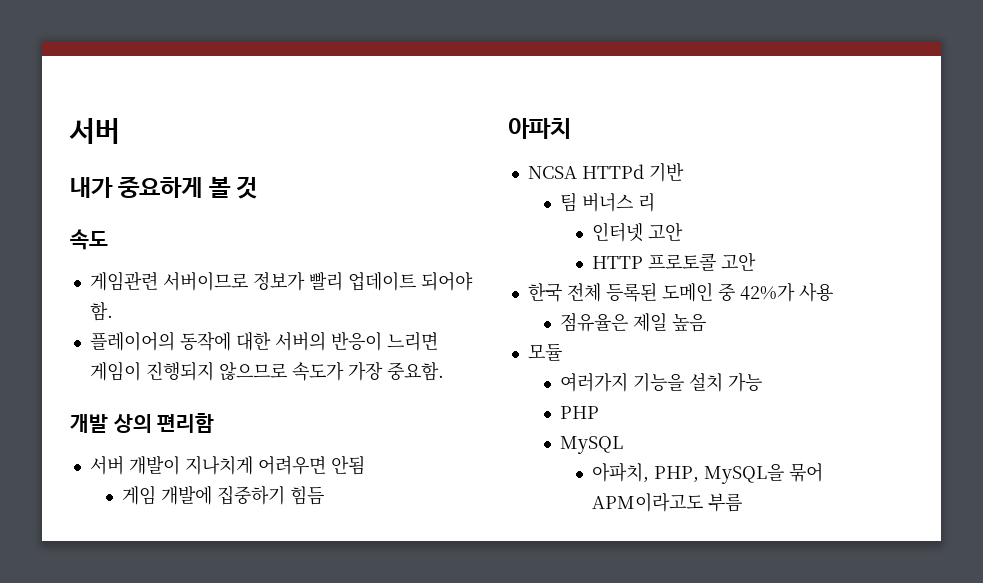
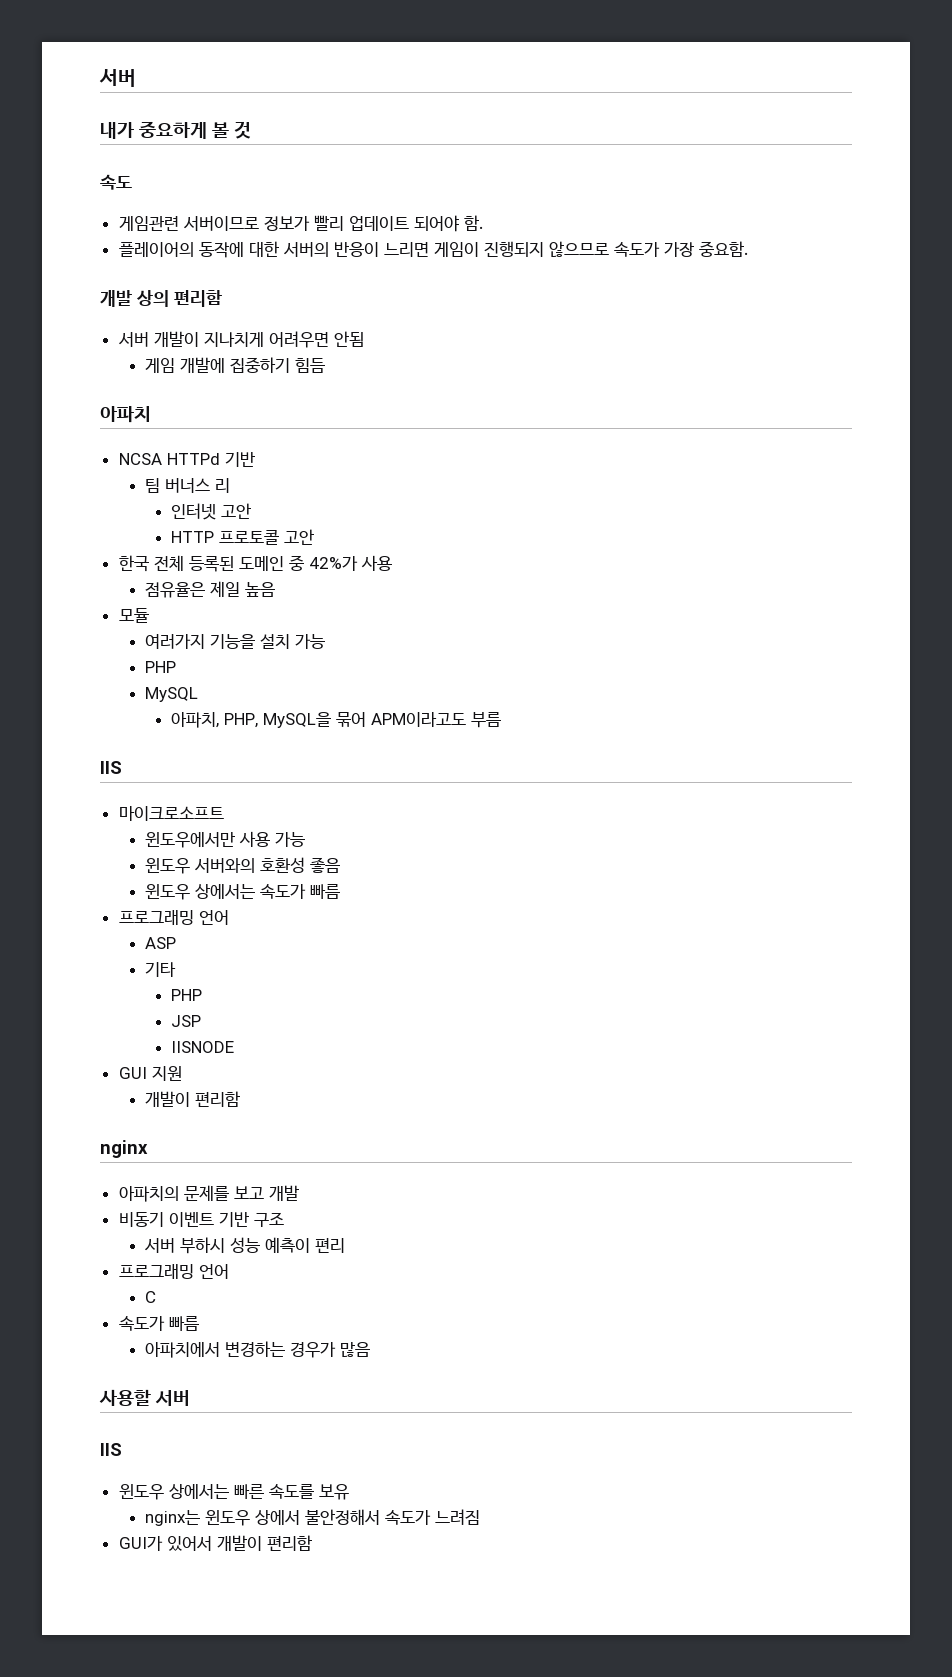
  아파치, PHP, MySQL을 묶어 APM이라고도 부름
+ IIS
+ 마이크로소프트
+ 윈도우에서만 사용 가능
+ 윈도우 서버와의 호환성 좋음
+ 윈도우 상에서는 속도가 빠름
+ 프로그래밍 언어
+ ASP
+ 기타
+ PHP
+ JSP
+ IISNODE
+ GUI 지원
+ 개발이 편리함
+ nginx
+ 아파치의 문제를 보고 개발
+ 비동기 이벤트 기반 구조
+ 서버 부하시 성능 예측이 편리
+ 프로그래밍 언어
+ C
+ 속도가 빠름
+ 아파치에서 변경하는 경우가 많음
+ 사용할 서버
+ IIS
+ 윈도우 상에서는 빠른 속도를 보유
+ nginx는 윈도우 상에서 불안정해서 속도가 느려짐
+ GUI가 있어서 개발이 편리함

